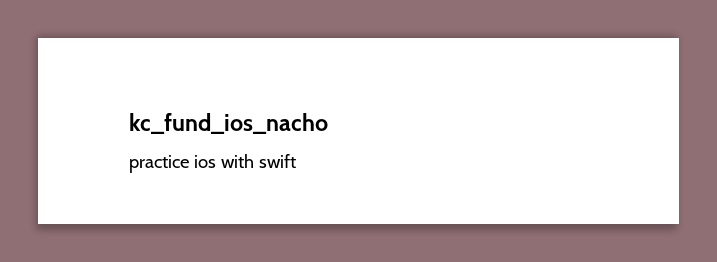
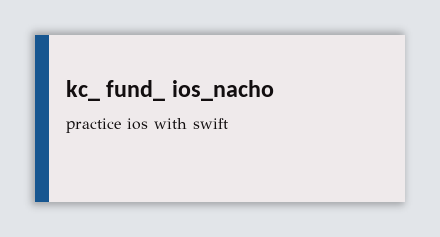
- kc_fund_ios_nacho
+ kc_ fund_ ios_nacho

